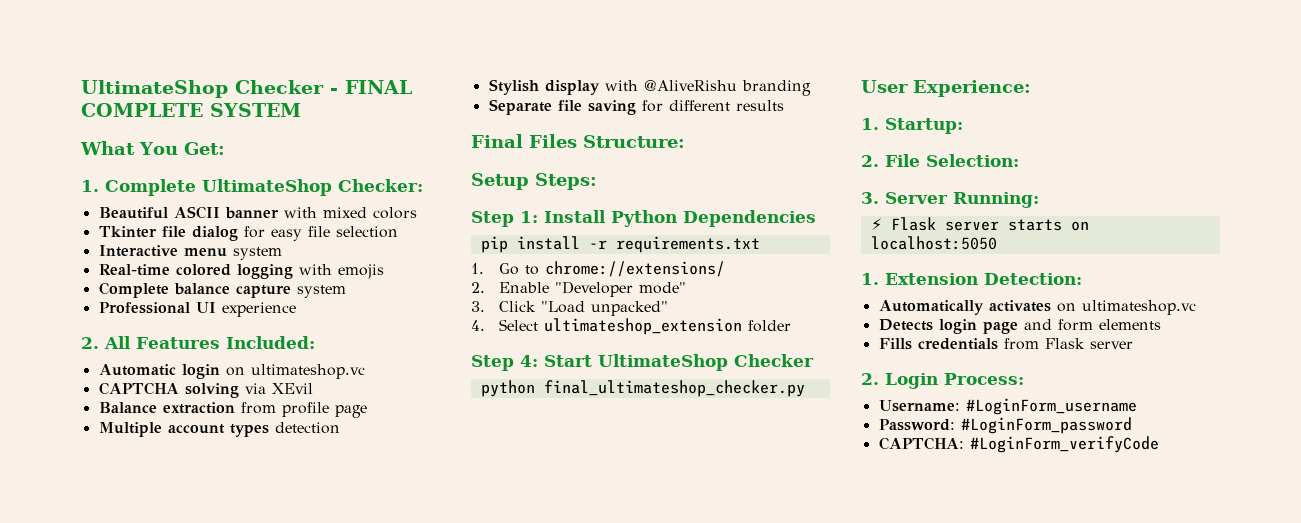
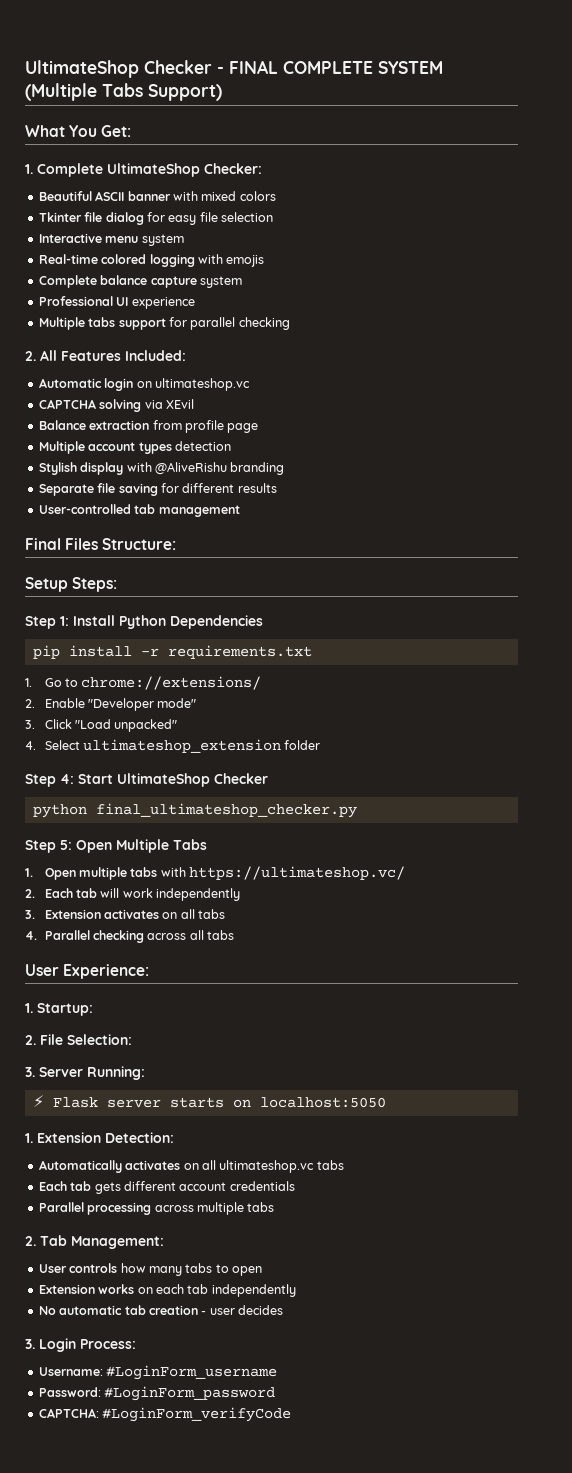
- UltimateShop Checker - FINAL COMPLETE SYSTEM
+ UltimateShop Checker - FINAL COMPLETE SYSTEM (Multiple Tabs Support)
+ Multiple tabs support for parallel checking
+ User-controlled tab management
+ Step 5: Open Multiple Tabs
+ 1. Open multiple tabs with https://ultimateshop.vc/
+ 2. Each tab will work independently
+ 3. Extension activates on all tabs
+ 4. Parallel checking across all tabs
- Automatically activates on ultimateshop.vc
- Detects login page and form elements
- Fills credentials from Flask server
- 2. Login Process:
+ Automatically activates on all ultimateshop.vc tabs
+ Each tab gets different account credentials
+ Parallel processing across multiple tabs
+ 2. Tab Management:
+ User controls how many tabs to open
+ Extension works on each tab independently
+ No automatic tab creation - user decides
+ 3. Login Process:

